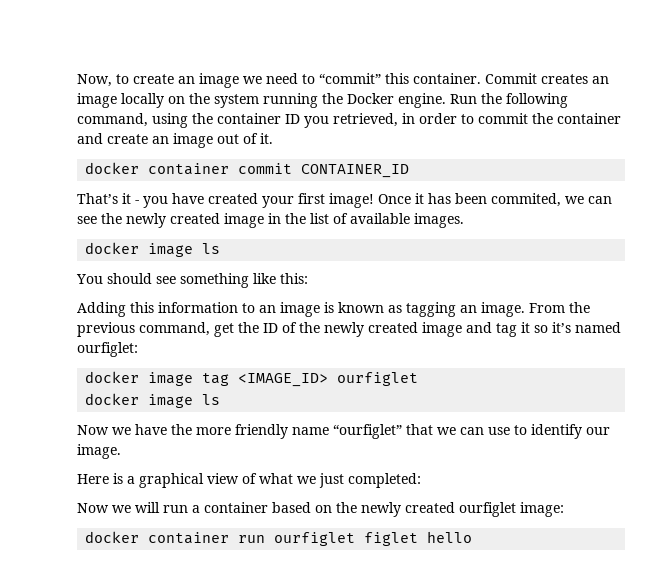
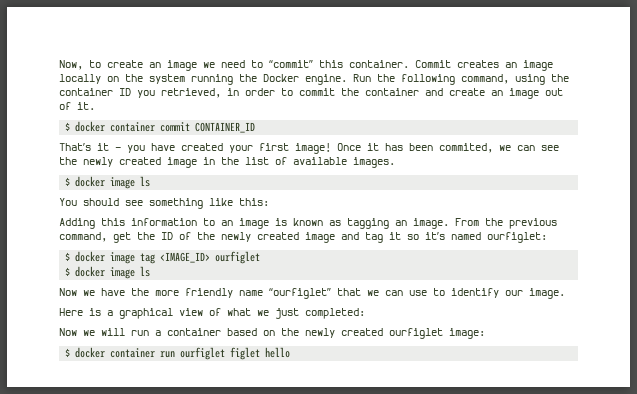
- docker container commit CONTAINER_ID
+ $ docker container commit CONTAINER_ID
  Once it has been commited, we can see the newly created image in the list of available images.
- docker image ls
+ $ docker image ls
- docker image tag <IMAGE_ID> ourfiglet
- docker image ls
+ $ docker image tag <IMAGE_ID> ourfiglet
+ $ docker image ls
- docker container run ourfiglet figlet hello
+ $ docker container run ourfiglet figlet hello

